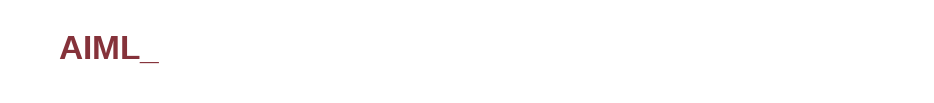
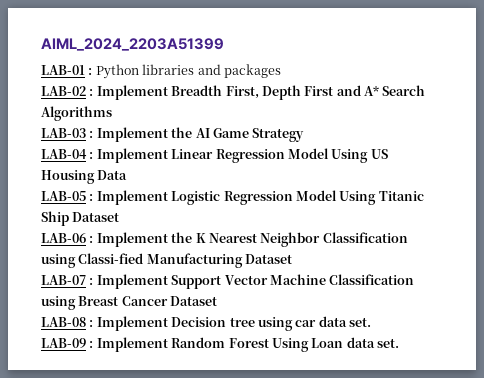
- AIML_
+ AIML_2024_2203A51399
+ LAB-01 : Python libraries and packages
+ LAB-02 : Implement Breadth First, Depth First and A* Search Algorithms
+ LAB-03 : Implement the AI Game Strategy
+ LAB-04 : Implement Linear Regression Model Using US Housing Data
+ LAB-05 : Implement Logistic Regression Model Using Titanic Ship Dataset
+ LAB-06 : Implement the K Nearest Neighbor Classification using Classi-fied Manufacturing Dataset
+ LAB-07 : Implement Support Vector Machine Classification using Breast Cancer Dataset
+ LAB-08 : Implement Decision tree using car data set.
+ LAB-09 : Implement Random Forest Using Loan data set.

